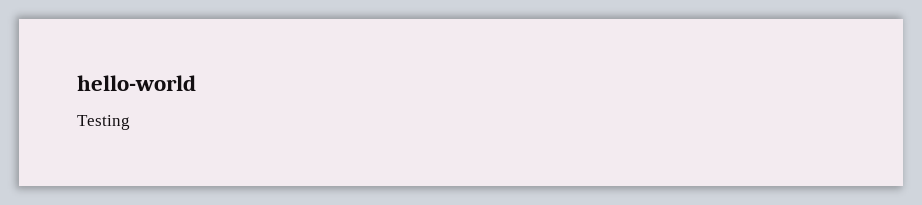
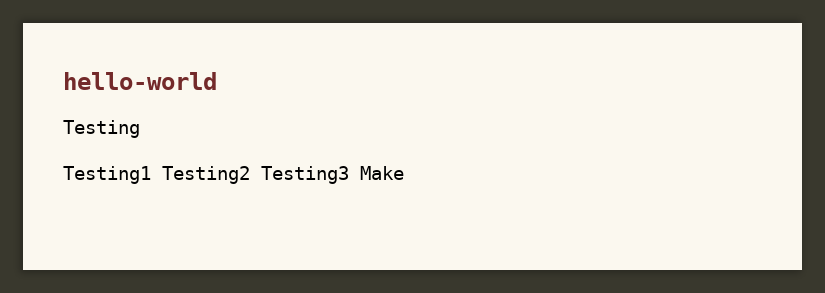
+ Testing1 Testing2 Testing3 Make

